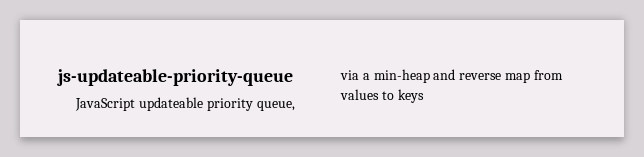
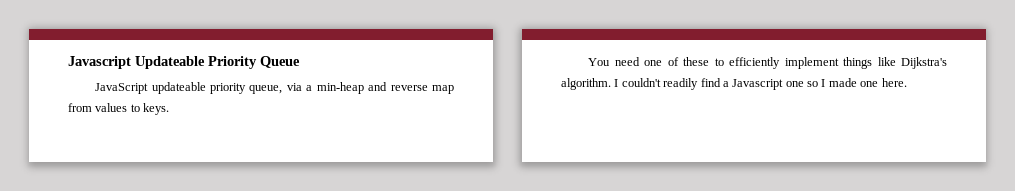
- js-updateable-priority-queue
+ Javascript Updateable Priority Queue
- JavaScript updateable priority queue, via a min-heap and reverse map from values to keys
+ JavaScript updateable priority queue, via a min-heap and reverse map from values to keys.
+ You need one of these to efficiently implement things like Dijkstra's algorithm. I couldn't readily find a Javascript one so I made one here.

